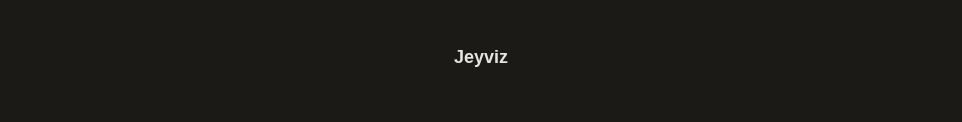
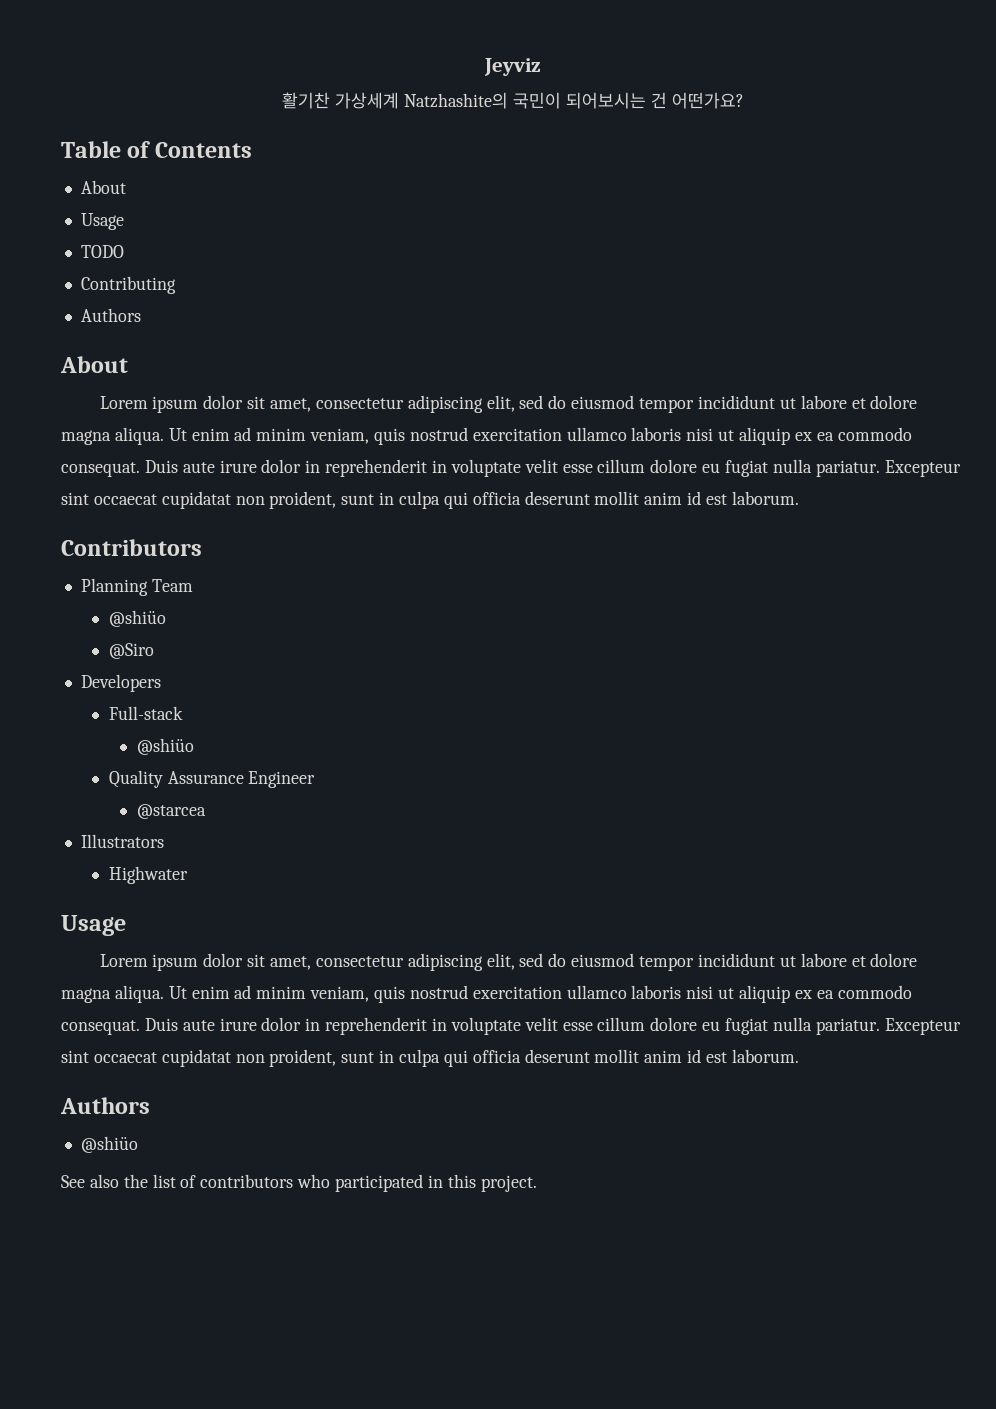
+ 활기찬 가상세계 Natzhashite의 국민이 되어보시는 건 어떤가요?
+ Table of Contents
+ About
+ Usage
+ TODO
+ Contributing
+ Authors
+ About
+ Lorem ipsum dolor sit amet, consectetur adipiscing elit, sed do eiusmod tempor incididunt ut labore et dolore magna aliqua. Ut enim ad minim veniam, quis nostrud exercitation ullamco laboris nisi ut aliquip ex ea commodo consequat. Duis aute irure dolor in reprehenderit in voluptate velit esse cillum dolore eu fugiat nulla pariatur. Excepteur sint occaecat cupidatat non proident, sunt in culpa qui officia deserunt mollit anim id est laborum.
+ Contributors
+ Planning Team
+ @shiüo
+ @Siro
+ Developers
+ Full-stack
+ @shiüo
+ Quality Assurance Engineer
+ @starcea
+ Illustrators
+ Highwater
+ Usage
+ Lorem ipsum dolor sit amet, consectetur adipiscing elit, sed do eiusmod tempor incididunt ut labore et dolore magna aliqua. Ut enim ad minim veniam, quis nostrud exercitation ullamco laboris nisi ut aliquip ex ea commodo consequat. Duis aute irure dolor in reprehenderit in voluptate velit esse cillum dolore eu fugiat nulla pariatur. Excepteur sint occaecat cupidatat non proident, sunt in culpa qui officia deserunt mollit anim id est laborum.
+ Authors
+ @shiüo
+ See also the list of contributors who participated in this project.

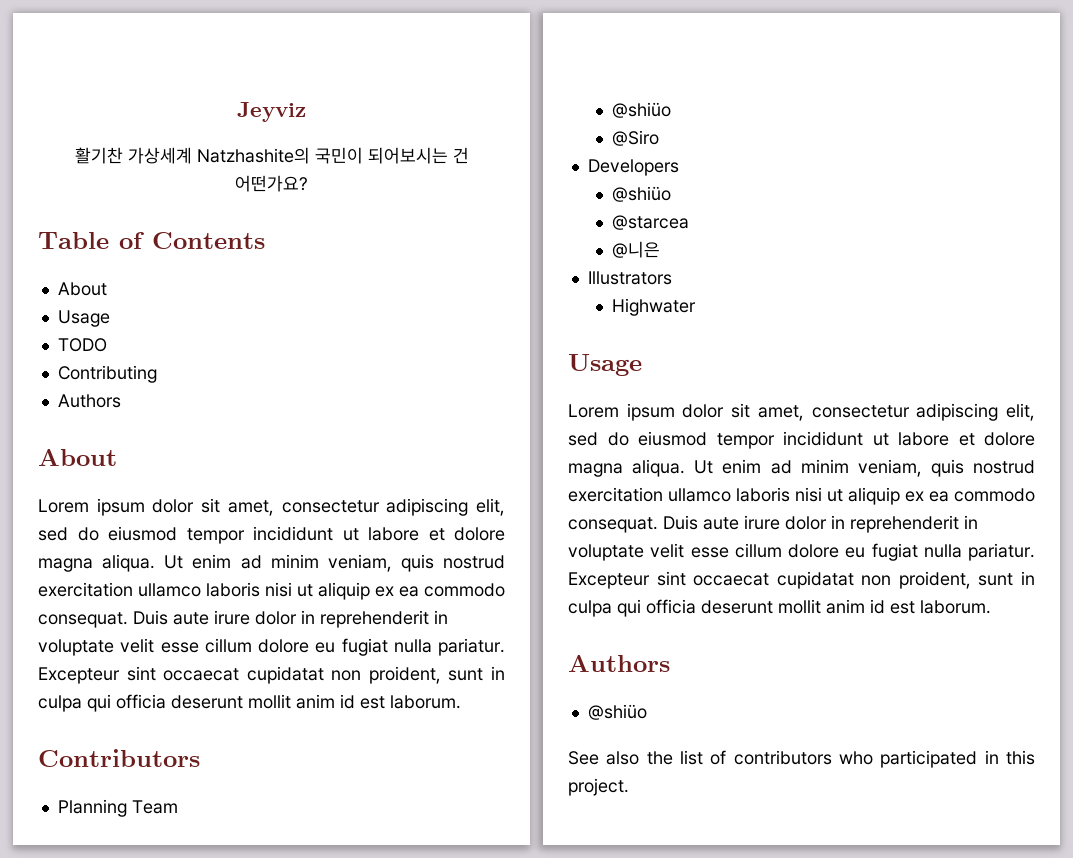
  Developers
- Full-stack
  @shiüo
- Quality Assurance Engineer
  @starcea
+ @니은

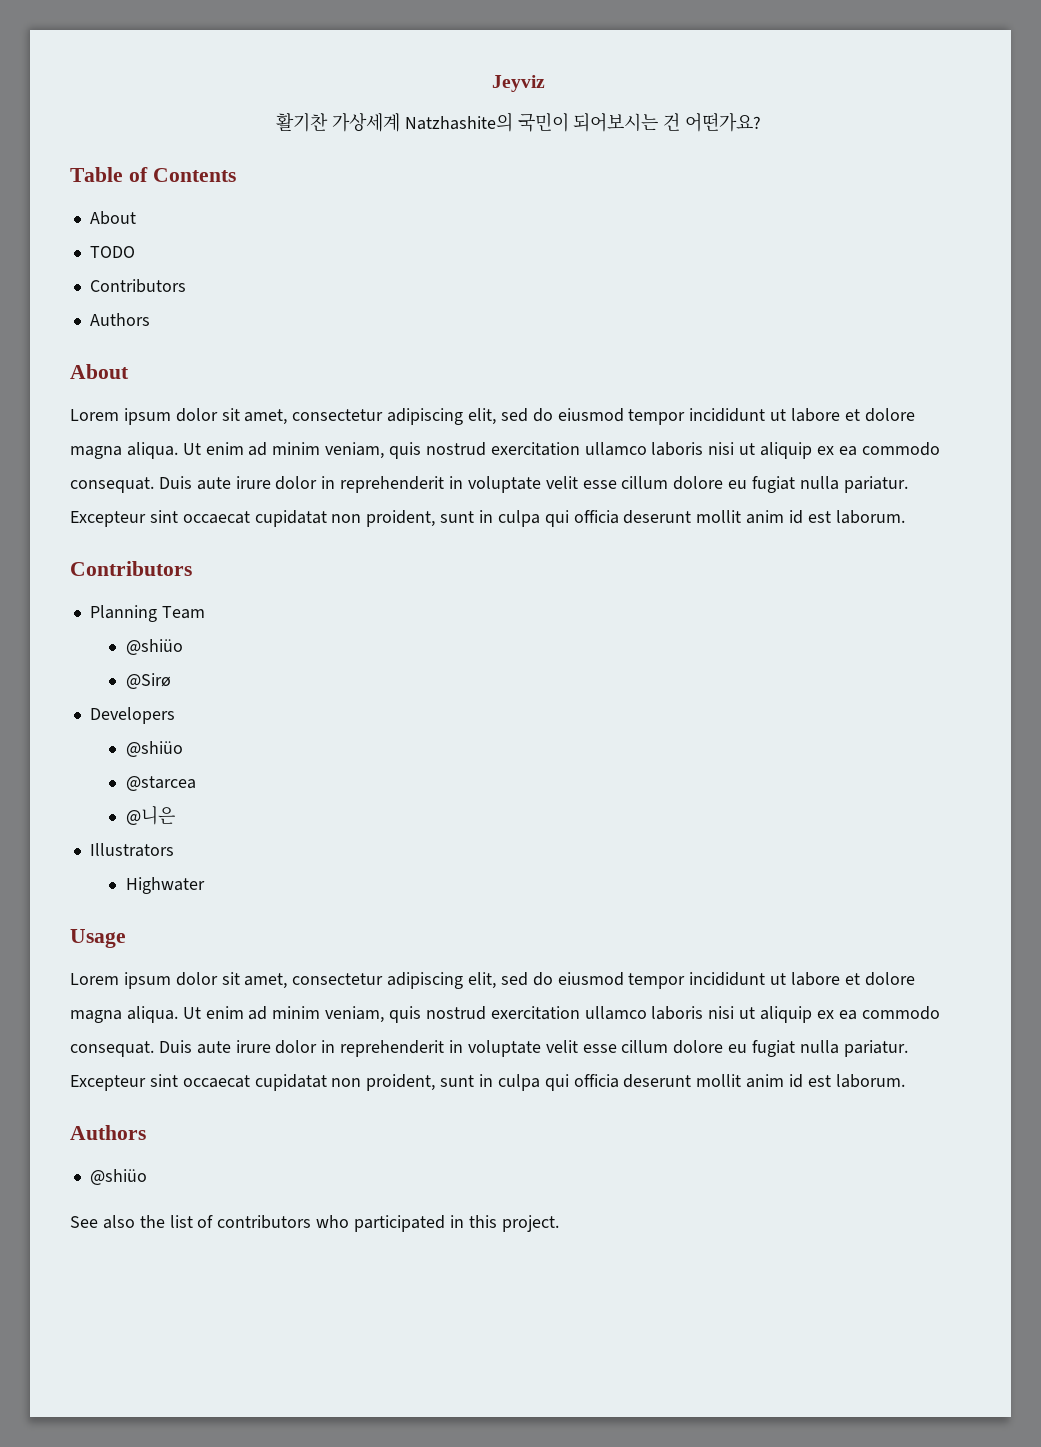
  Table of Contents
  About
- Usage
  TODO
- Contributing
+ Contributors
- @Siro
+ @Sirø

